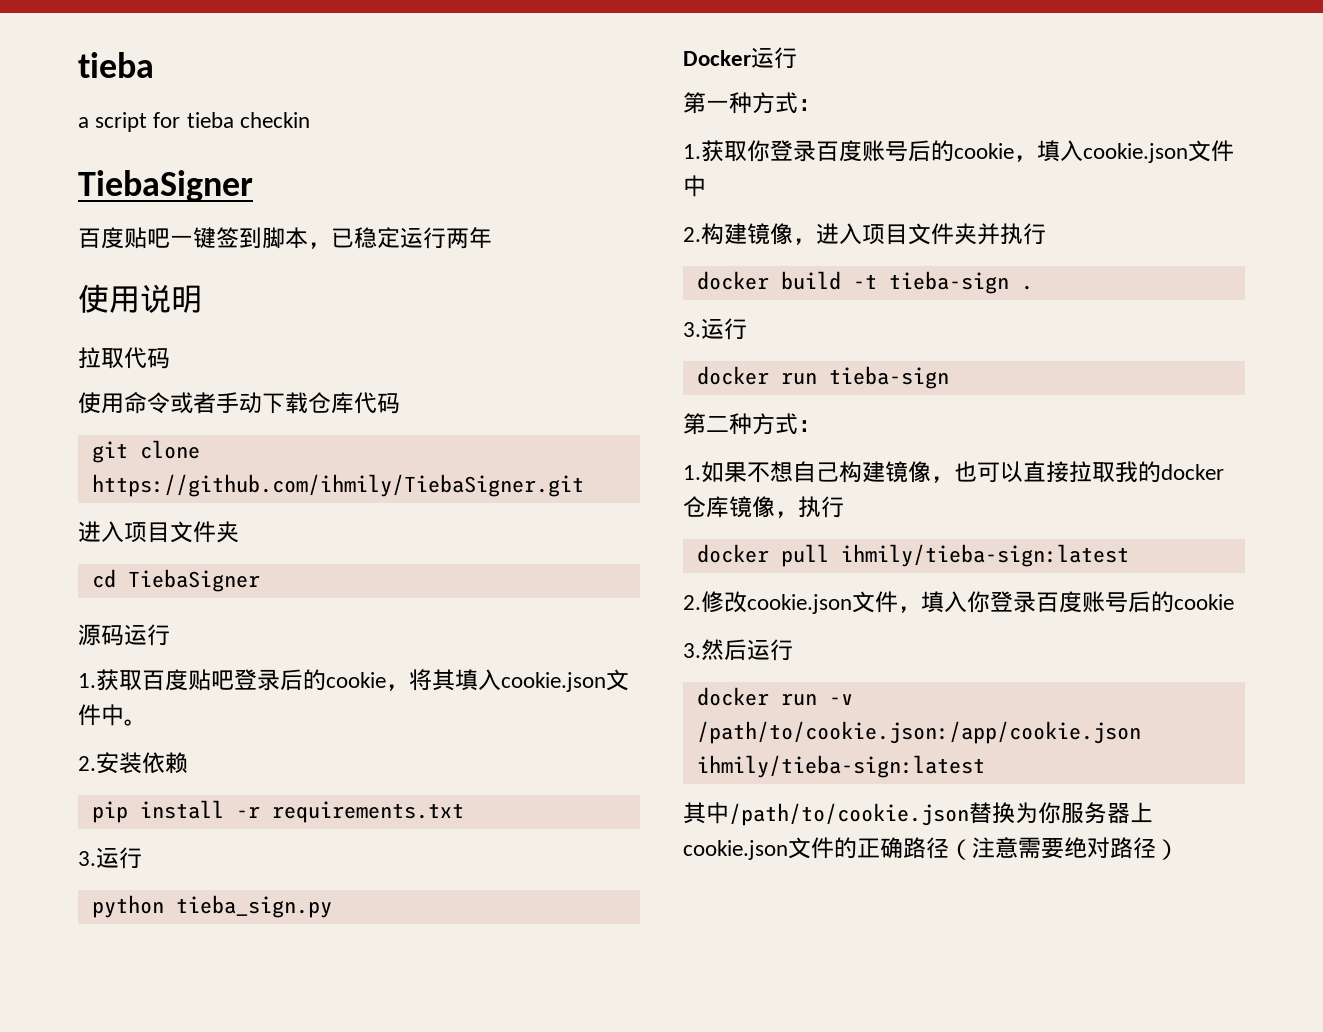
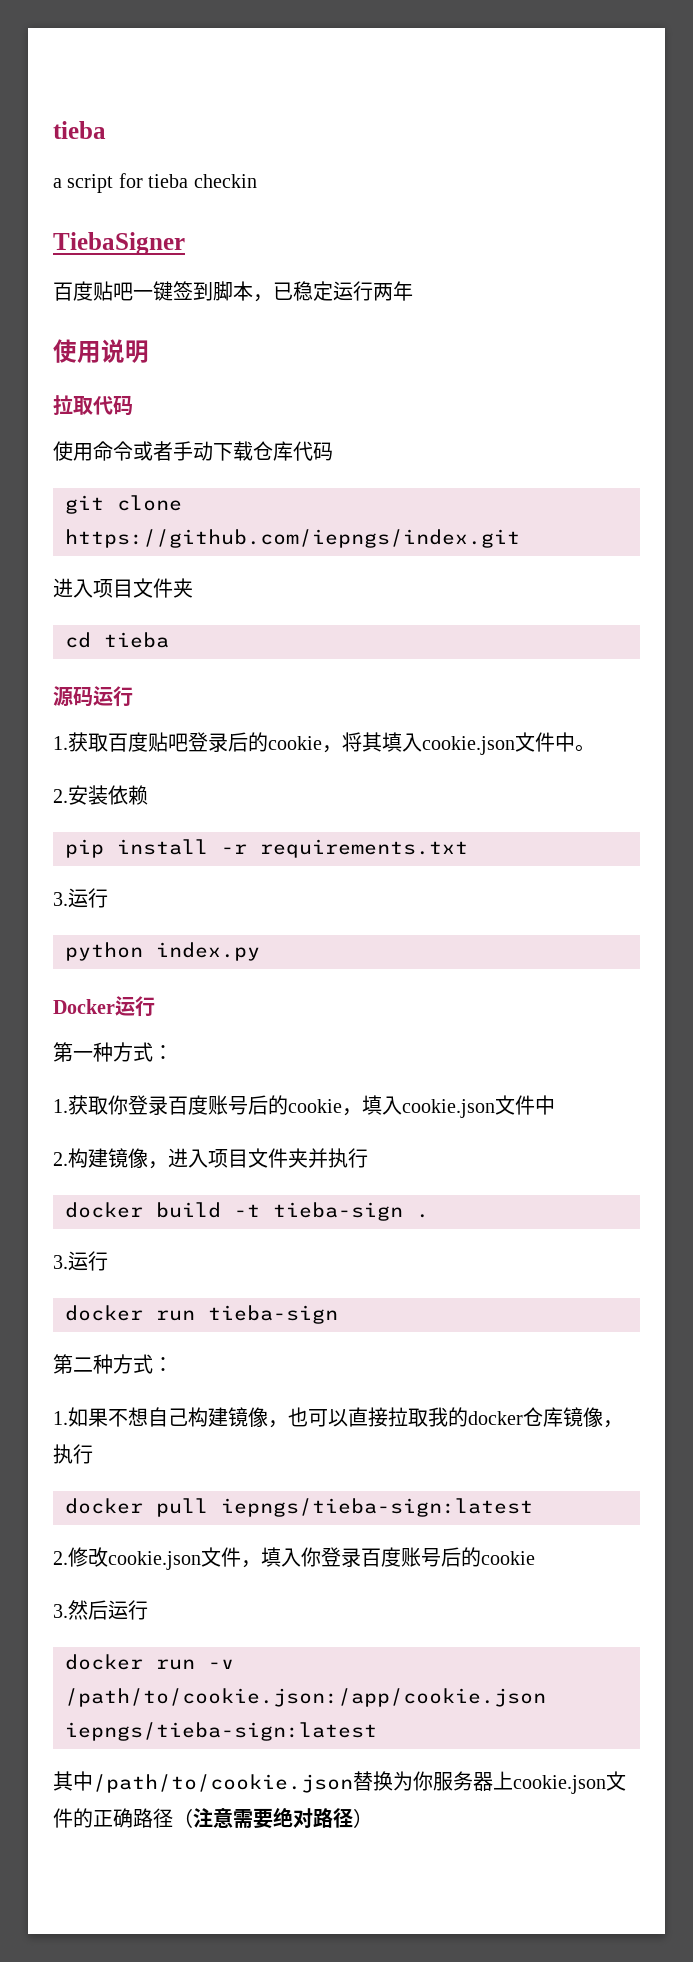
- git clone https://github.com/ihmily/TiebaSigner.git
+ git clone https://github.com/iepngs/index.git
- cd TiebaSigner
+ cd tieba
- python tieba_sign.py
+ python index.py
- docker pull ihmily/tieba-sign:latest
+ docker pull iepngs/tieba-sign:latest
- docker run -v /path/to/cookie.json:/app/cookie.json ihmily/tieba-sign:latest
+ docker run -v /path/to/cookie.json:/app/cookie.json iepngs/tieba-sign:latest

